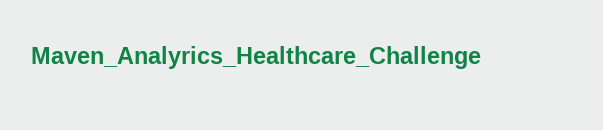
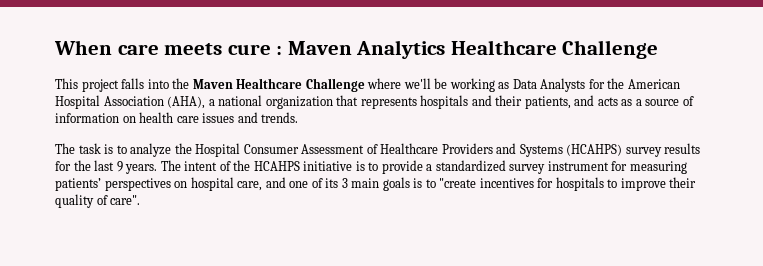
- Maven_Analyrics_Healthcare_Challenge
+ When care meets cure : Maven Analytics Healthcare Challenge
+ This project falls into the Maven Healthcare Challenge where we'll be working as Data Analysts for the American Hospital Association (AHA), a national organization that represents hospitals and their patients, and acts as a source of information on health care issues and trends.
+ The task is to analyze the Hospital Consumer Assessment of Healthcare Providers and Systems (HCAHPS) survey results for the last 9 years. The intent of the HCAHPS initiative is to provide a standardized survey instrument for measuring patients’ perspectives on hospital care, and one of its 3 main goals is to "create incentives for hospitals to improve their quality of care".

